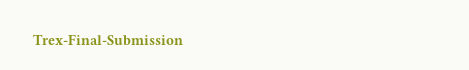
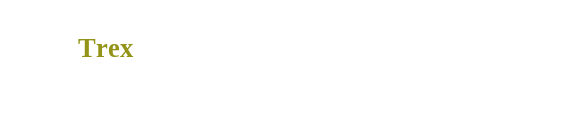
- Trex-Final-Submission
+ Trex

